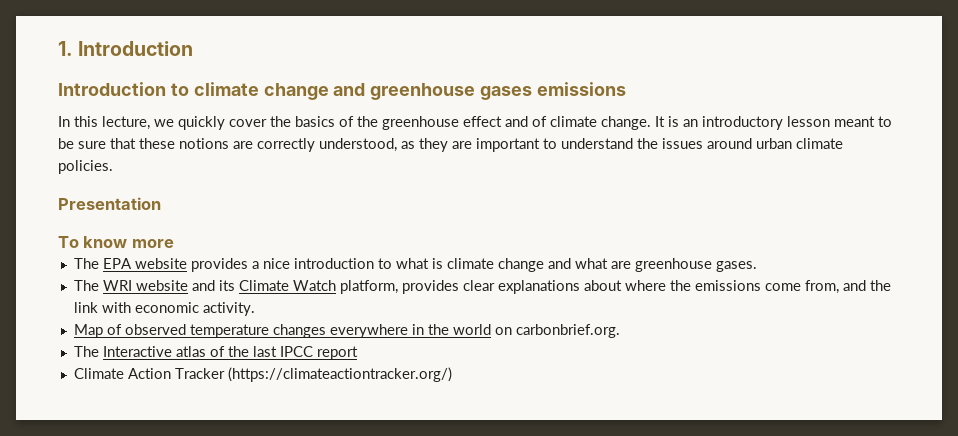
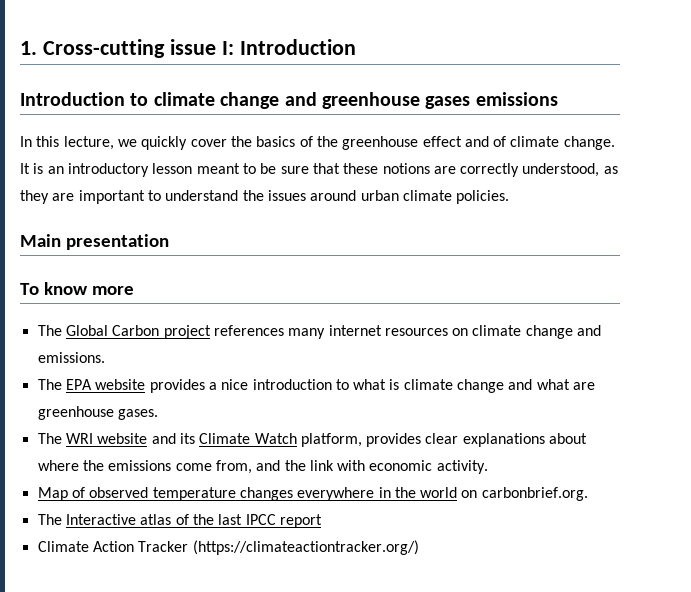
- 1. Introduction
+ 1. Cross-cutting issue I: Introduction
- Presentation
+ Main presentation
+ The Global Carbon project references many internet resources on climate change and emissions.

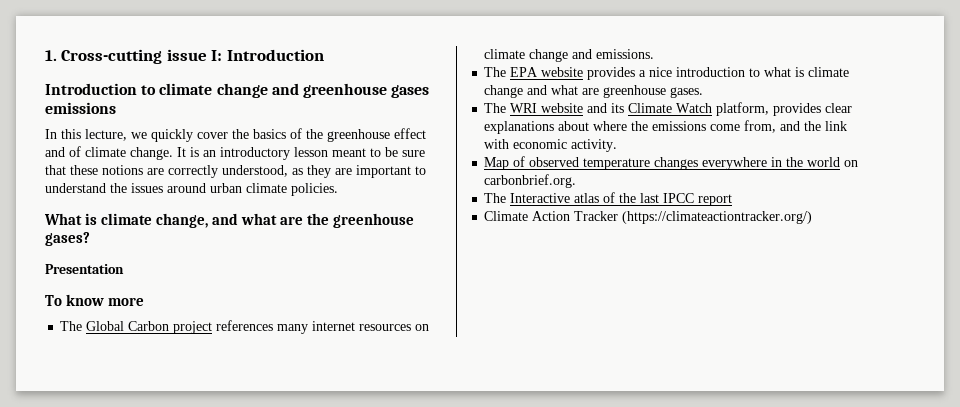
- Main presentation
+ What is climate change, and what are the greenhouse gases?
+ Presentation

